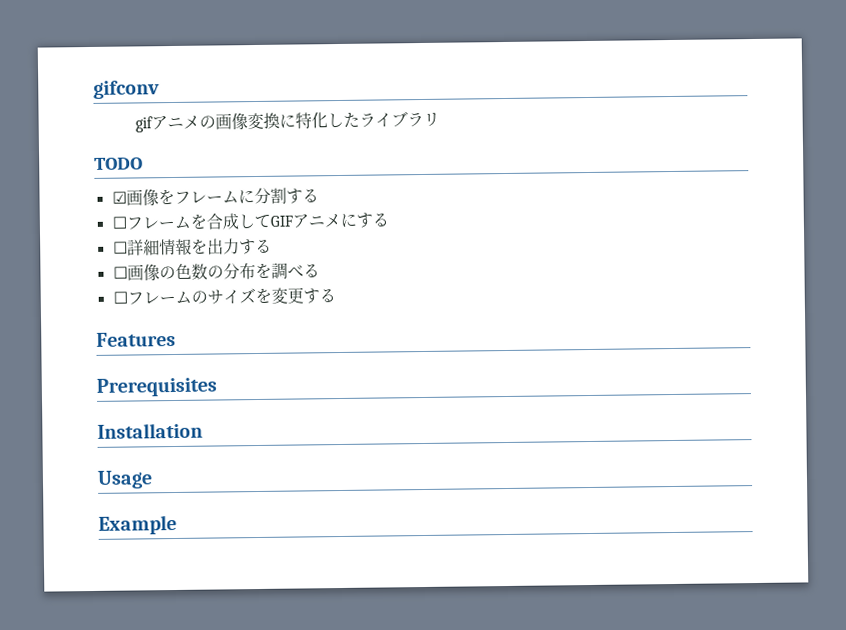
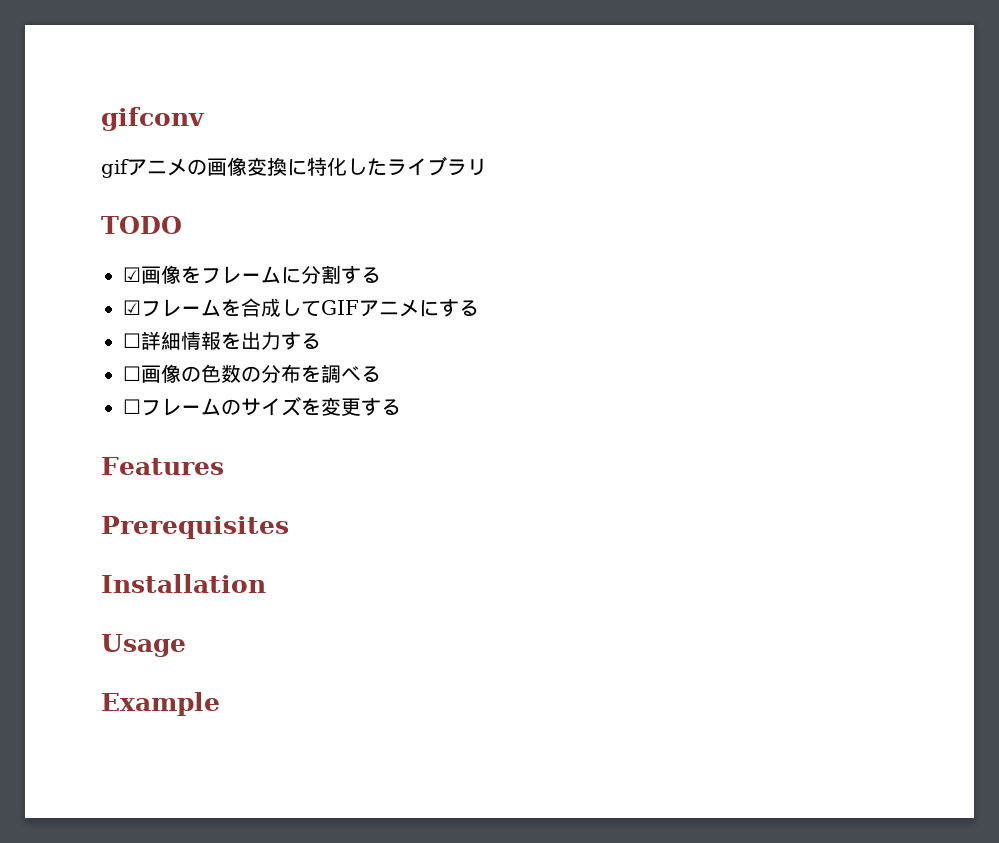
- ☐フレームを合成してGIFアニメにする
+ ☑フレームを合成してGIFアニメにする

